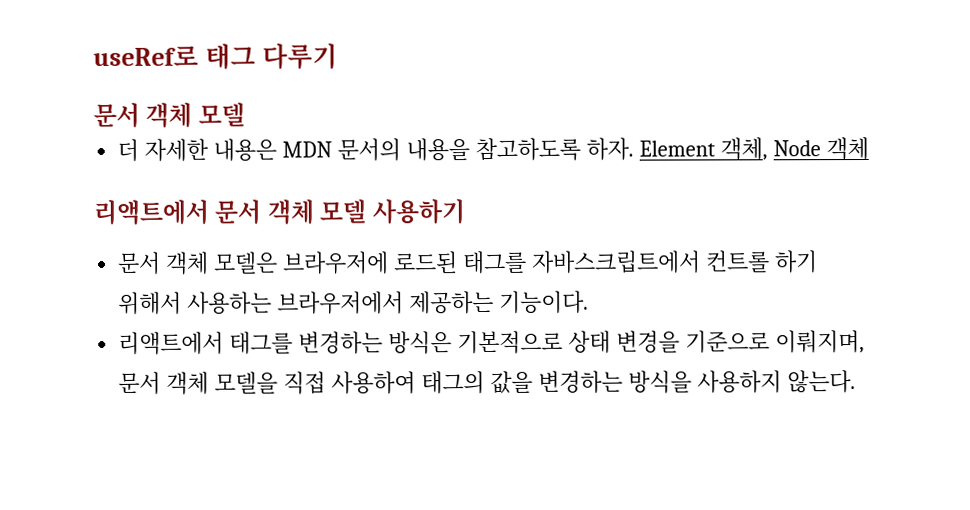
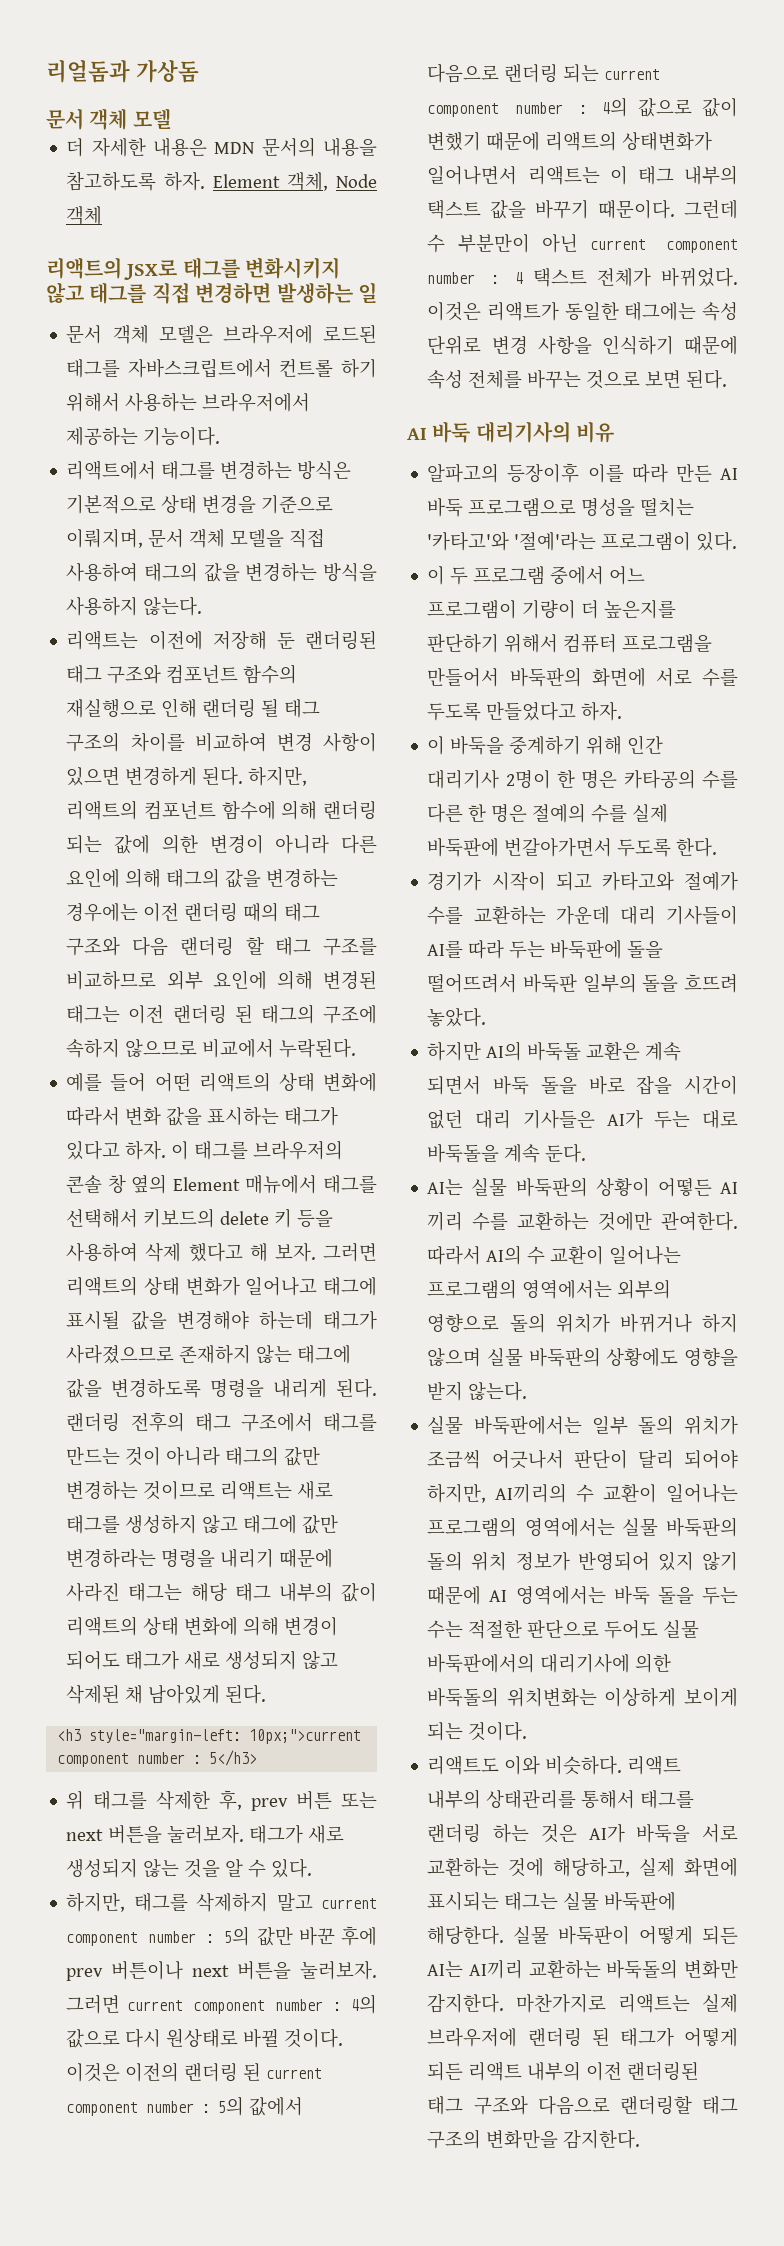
- useRef로 태그 다루기
+ 리얼돔과 가상돔
- 리액트에서 문서 객체 모델 사용하기
+ 리액트의 JSX로 태그를 변화시키지 않고 태그를 직접 변경하면 발생하는 일
+ 리액트는 이전에 저장해 둔 랜더링된 태그 구조와 컴포넌트 함수의 재실행으로 인해 랜더링 될 태그 구조의 차이를 비교하여 변경 사항이 있으면 변경하게 된다. 하지만, 리액트의 컴포넌트 함수에 의해 랜더링 되는 값에 의한 변경이 아니라 다른 요인에 의해 태그의 값을 변경하는 경우에는 이전 랜더링 때의 태그 구조와 다음 랜더링 할 태그 구조를 비교하므로 외부 요인에 의해 변경된 태그는 이전 랜더링 된 태그의 구조에 속하지 않으므로 비교에서 누락된다.
+ 예를 들어 어떤 리액트의 상태 변화에 따라서 변화 값을 표시하는 태그가 있다고 하자. 이 태그를 브라우저의 콘솔 창 옆의 Element 매뉴에서 태그를 선택해서 키보드의 delete 키 등을 사용하여 삭제 했다고 해 보자. 그러면 리액트의 상태 변화가 일어나고 태그에 표시될 값을 변경해야 하는데 태그가 사라졌으므로 존재하지 않는 태그에 값을 변경하도록 명령을 내리게 된다. 랜더링 전후의 태그 구조에서 태그를 만드는 것이 아니라 태그의 값만 변경하는 것이므로 리액트는 새로 태그를 생성하지 않고 태그에 값만 변경하라는 명령을 내리기 때문에 사라진 태그는 해당 태그 내부의 값이 리액트의 상태 변화에 의해 변경이 되어도 태그가 새로 생성되지 않고 삭제된 채 남아있게 된다.
+ <h3 style="margin-left: 10px;">current component number : 5</h3>
+ 위 태그를 삭제한 후, prev 버튼 또는 next 버튼을 눌러보자. 태그가 새로 생성되지 않는 것을 알 수 있다.
+ 하지만, 태그를 삭제하지 말고 current component number : 5의 값만 바꾼 후에 prev 버튼이나 next 버튼을 눌러보자. 그러면 current component number : 4의 값으로 다시 원상태로 바뀔 것이다. 이것은 이전의 랜더링 된 current component number : 5의 값에서 다음으로 랜더링 되는 current component number : 4의 값으로 값이 변했기 때문에 리액트의 상태변화가 일어나면서 리액트는 이 태그 내부의 택스트 값을 바꾸기 때문이다. 그런데 수 부분만이 아닌 current component number : 4 택스트 전체가 바뀌었다. 이것은 리액트가 동일한 태그에는 속성 단위로 변경 사항을 인식하기 때문에 속성 전체를 바꾸는 것으로 보면 된다.
+ AI 바둑 대리기사의 비유
+ 알파고의 등장이후 이를 따라 만든 AI 바둑 프로그램으로 명성을 떨치는 '카타고'와 '절예'라는 프로그램이 있다.
+ 이 두 프로그램 중에서 어느 프로그램이 기량이 더 높은지를 판단하기 위해서 컴퓨터 프로그램을 만들어서 바둑판의 화면에 서로 수를 두도록 만들었다고 하자.
+ 이 바둑을 중계하기 위해 인간 대리기사 2명이 한 명은 카타공의 수를 다른 한 명은 절예의 수를 실제 바둑판에 번갈아가면서 두도록 한다.
+ 경기가 시작이 되고 카타고와 절예가 수를 교환하는 가운데 대리 기사들이 AI를 따라 두는 바둑판에 돌을 떨어뜨려서 바둑판 일부의 돌을 흐뜨려 놓았다.
+ 하지만 AI의 바둑돌 교환은 계속 되면서 바둑 돌을 바로 잡을 시간이 없던 대리 기사들은 AI가 두는 대로 바둑돌을 계속 둔다.
+ AI는 실물 바둑판의 상황이 어떻든 AI 끼리 수를 교환하는 것에만 관여한다. 따라서 AI의 수 교환이 일어나는 프로그램의 영역에서는 외부의 영향으로 돌의 위치가 바뀌거나 하지 않으며 실물 바둑판의 상황에도 영향을 받지 않는다.
+ 실물 바둑판에서는 일부 돌의 위치가 조금씩 어긋나서 판단이 달리 되어야 하지만, AI끼리의 수 교환이 일어나는 프로그램의 영역에서는 실물 바둑판의 돌의 위치 정보가 반영되어 있지 않기 때문에 AI 영역에서는 바둑 돌을 두는 수는 적절한 판단으로 두어도 실물 바둑판에서의 대리기사에 의한 바둑돌의 위치변화는 이상하게 보이게 되는 것이다.
+ 리액트도 이와 비슷하다. 리액트 내부의 상태관리를 통해서 태그를 랜더링 하는 것은 AI가 바둑을 서로 교환하는 것에 해당하고, 실제 화면에 표시되는 태그는 실물 바둑판에 해당한다. 실물 바둑판이 어떻게 되든 AI는 AI끼리 교환하는 바둑돌의 변화만 감지한다. 마찬가지로 리액트는 실제 브라우저에 랜더링 된 태그가 어떻게 되든 리액트 내부의 이전 랜더링된 태그 구조와 다음으로 랜더링할 태그 구조의 변화만을 감지한다.

